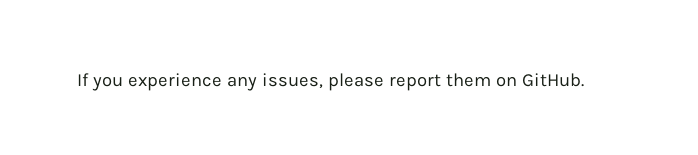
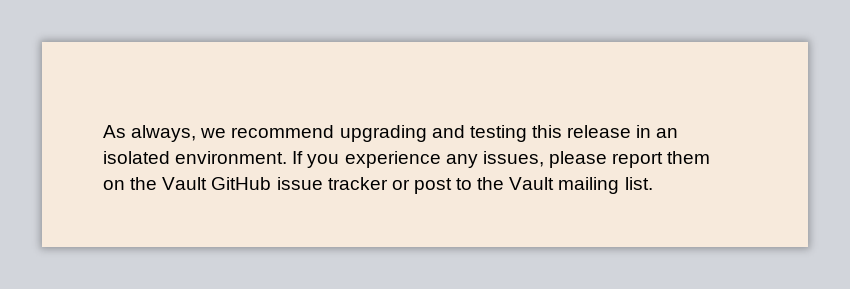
+ As always, we recommend upgrading and testing this release in an isolated environment.
- If you experience any issues, please report them on GitHub.
+ If you experience any issues, please report them on the Vault GitHub issue tracker or post to the Vault mailing list.

